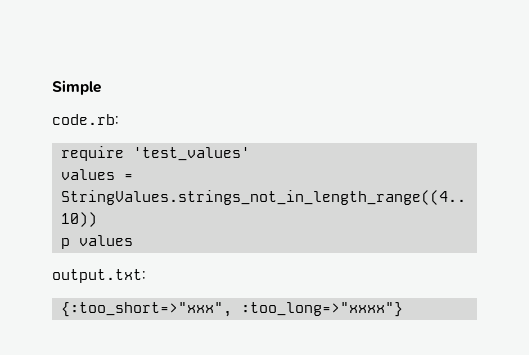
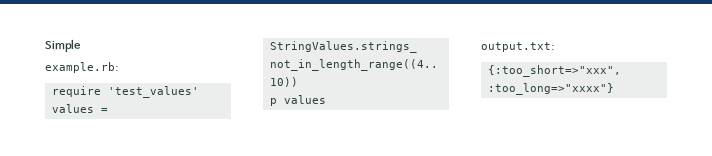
- code.rb:
+ example.rb:

